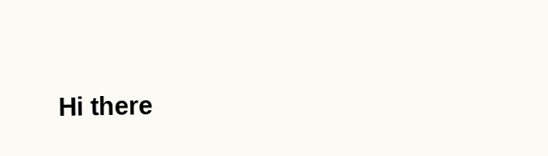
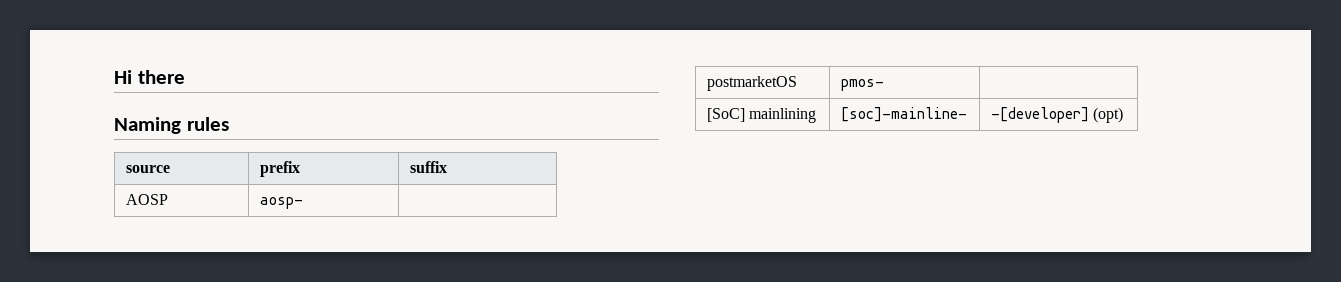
+ Naming rules
+ source | prefix | suffix
+ AOSP | aosp- |
+ postmarketOS | pmos- |
+ [SoC] mainlining | [soc]-mainline- | -[developer] (opt)

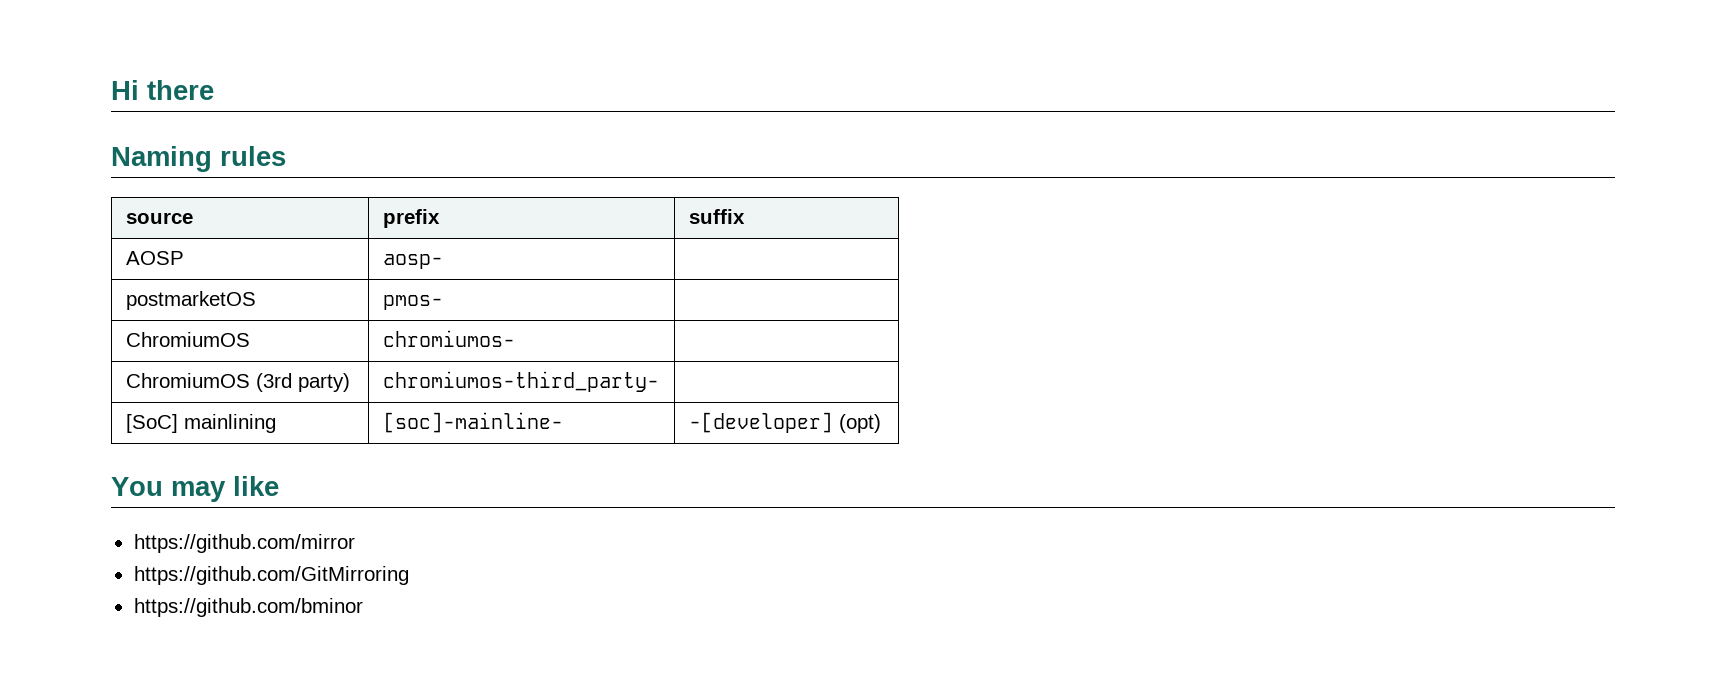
+ ChromiumOS | chromiumos- |
+ ChromiumOS (3rd party) | chromiumos-third_party- |
+ You may like
+ https://github.com/mirror
+ https://github.com/GitMirroring
+ https://github.com/bminor

